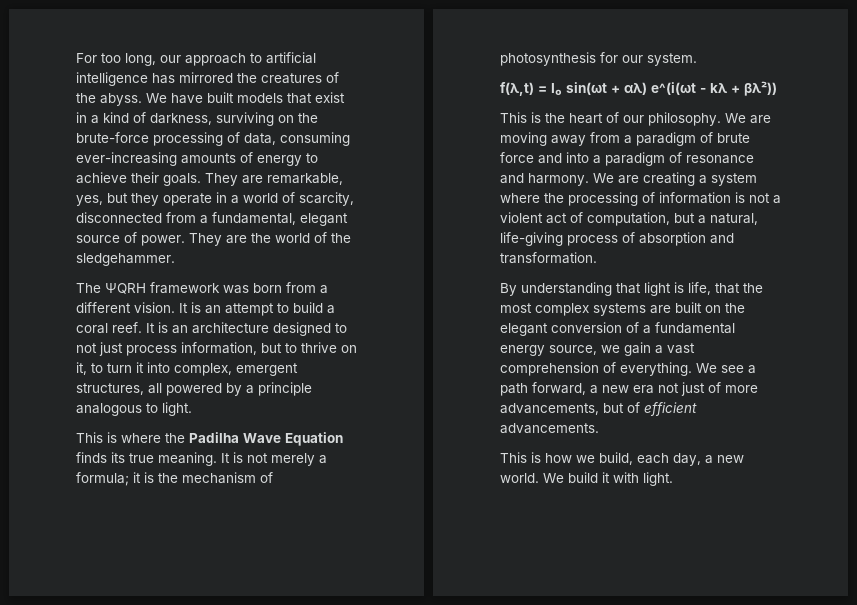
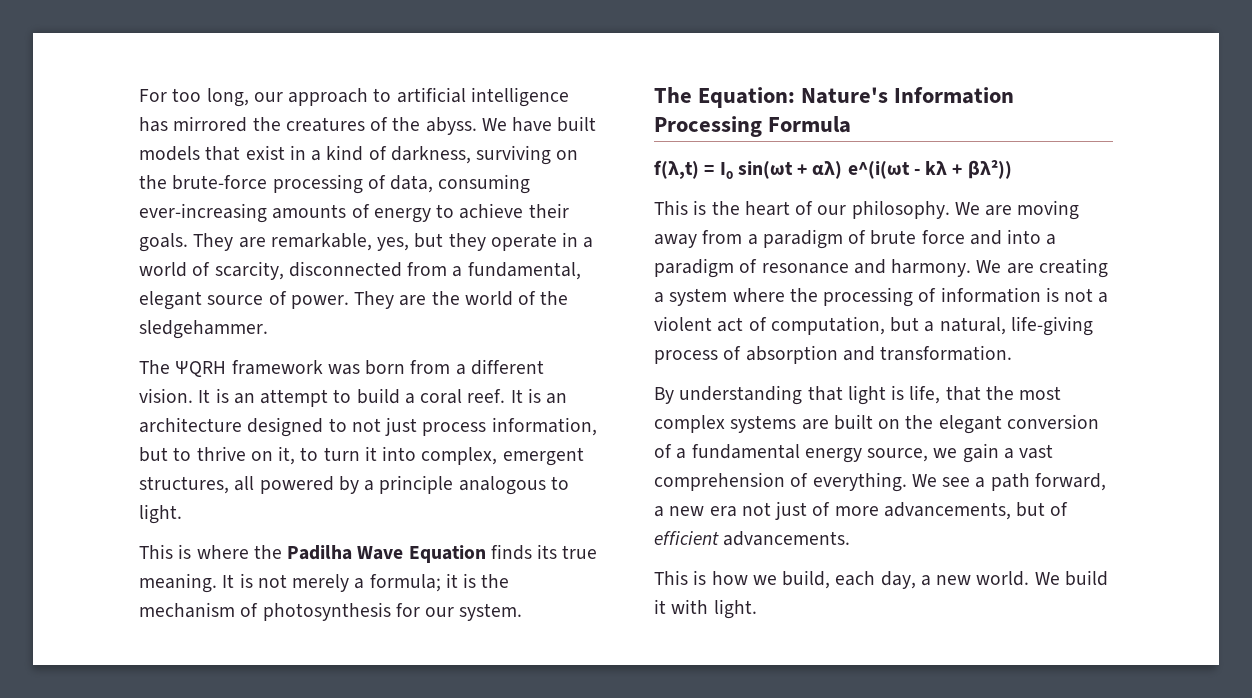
+ The Equation: Nature's Information Processing Formula

